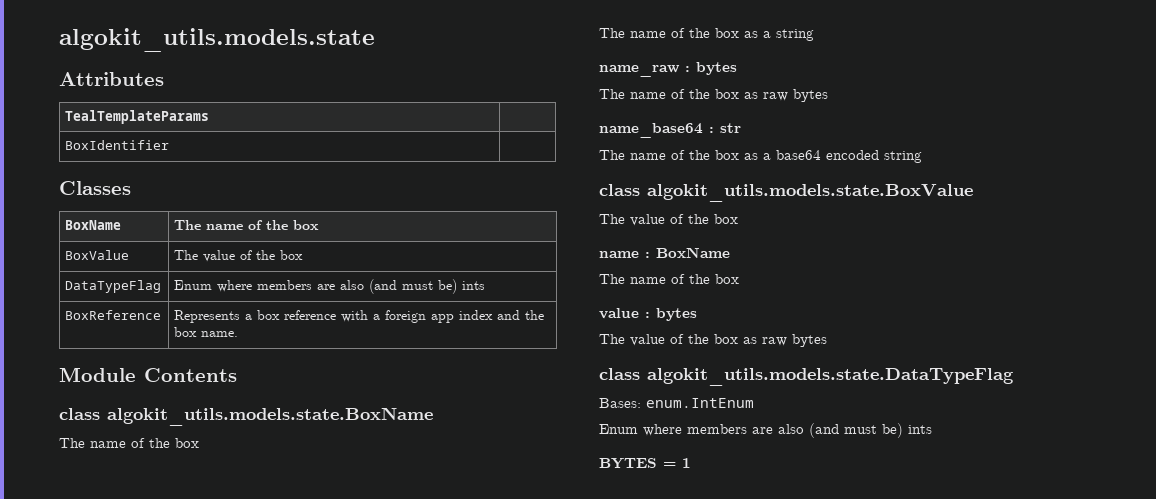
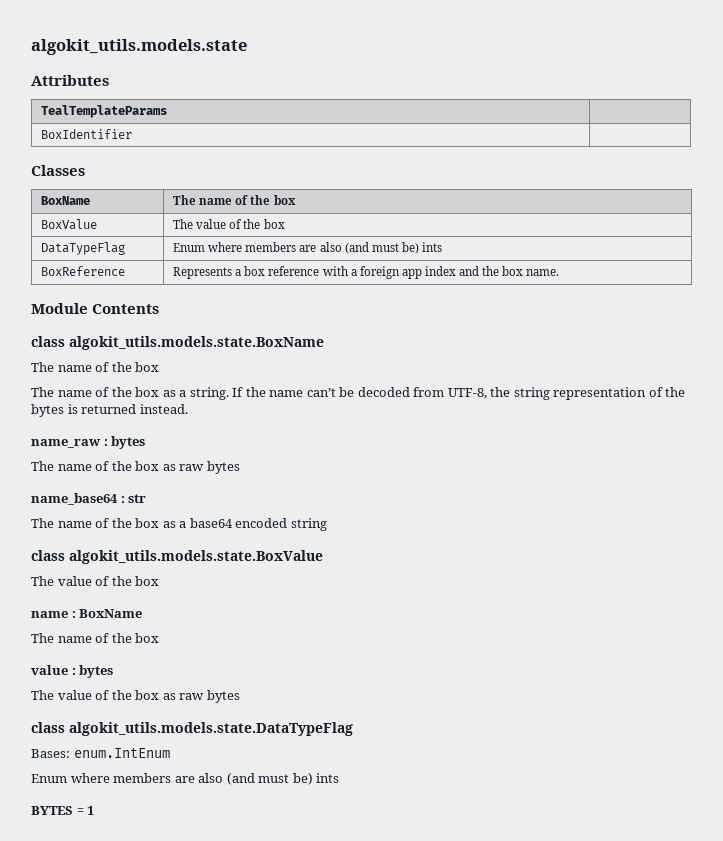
- The name of the box as a string
+ The name of the box as a string. If the name can’t be decoded from UTF-8, the string representation of the bytes is returned instead.

